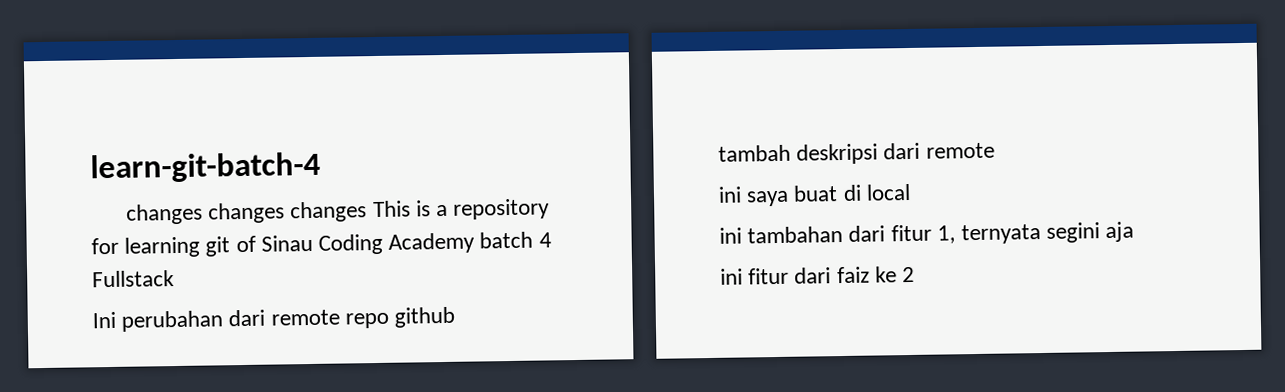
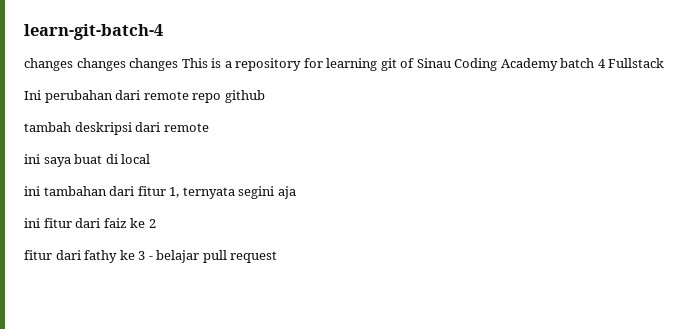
+ fitur dari fathy ke 3 - belajar pull request

